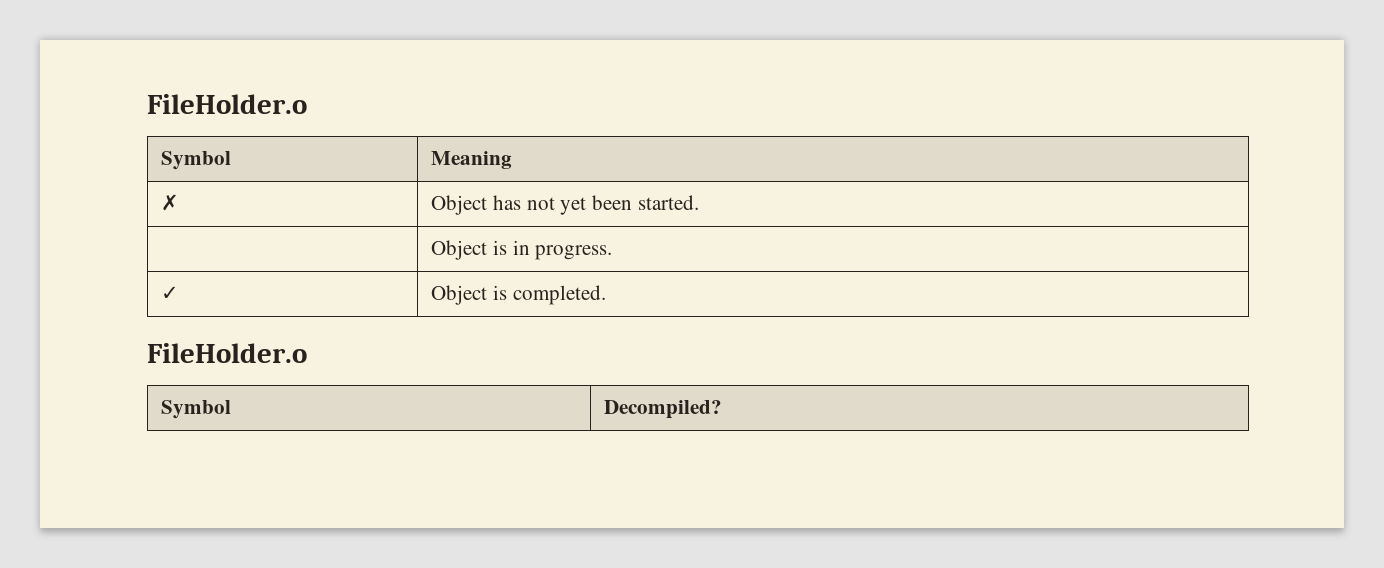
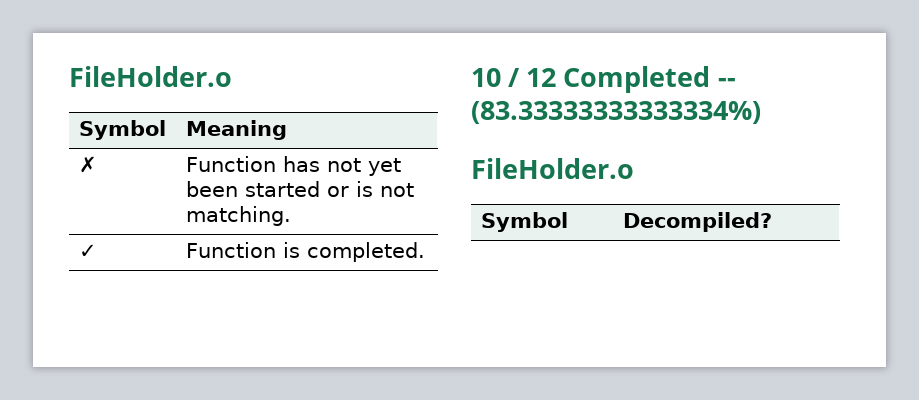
- ✗ | Object has not yet been started.
- | Object is in progress.
+ ✗ | Function has not yet been started or is not matching.
- ✓ | Object is completed.
+ ✓ | Function is completed.
+ 10 / 12 Completed -- (83.33333333333334%)

